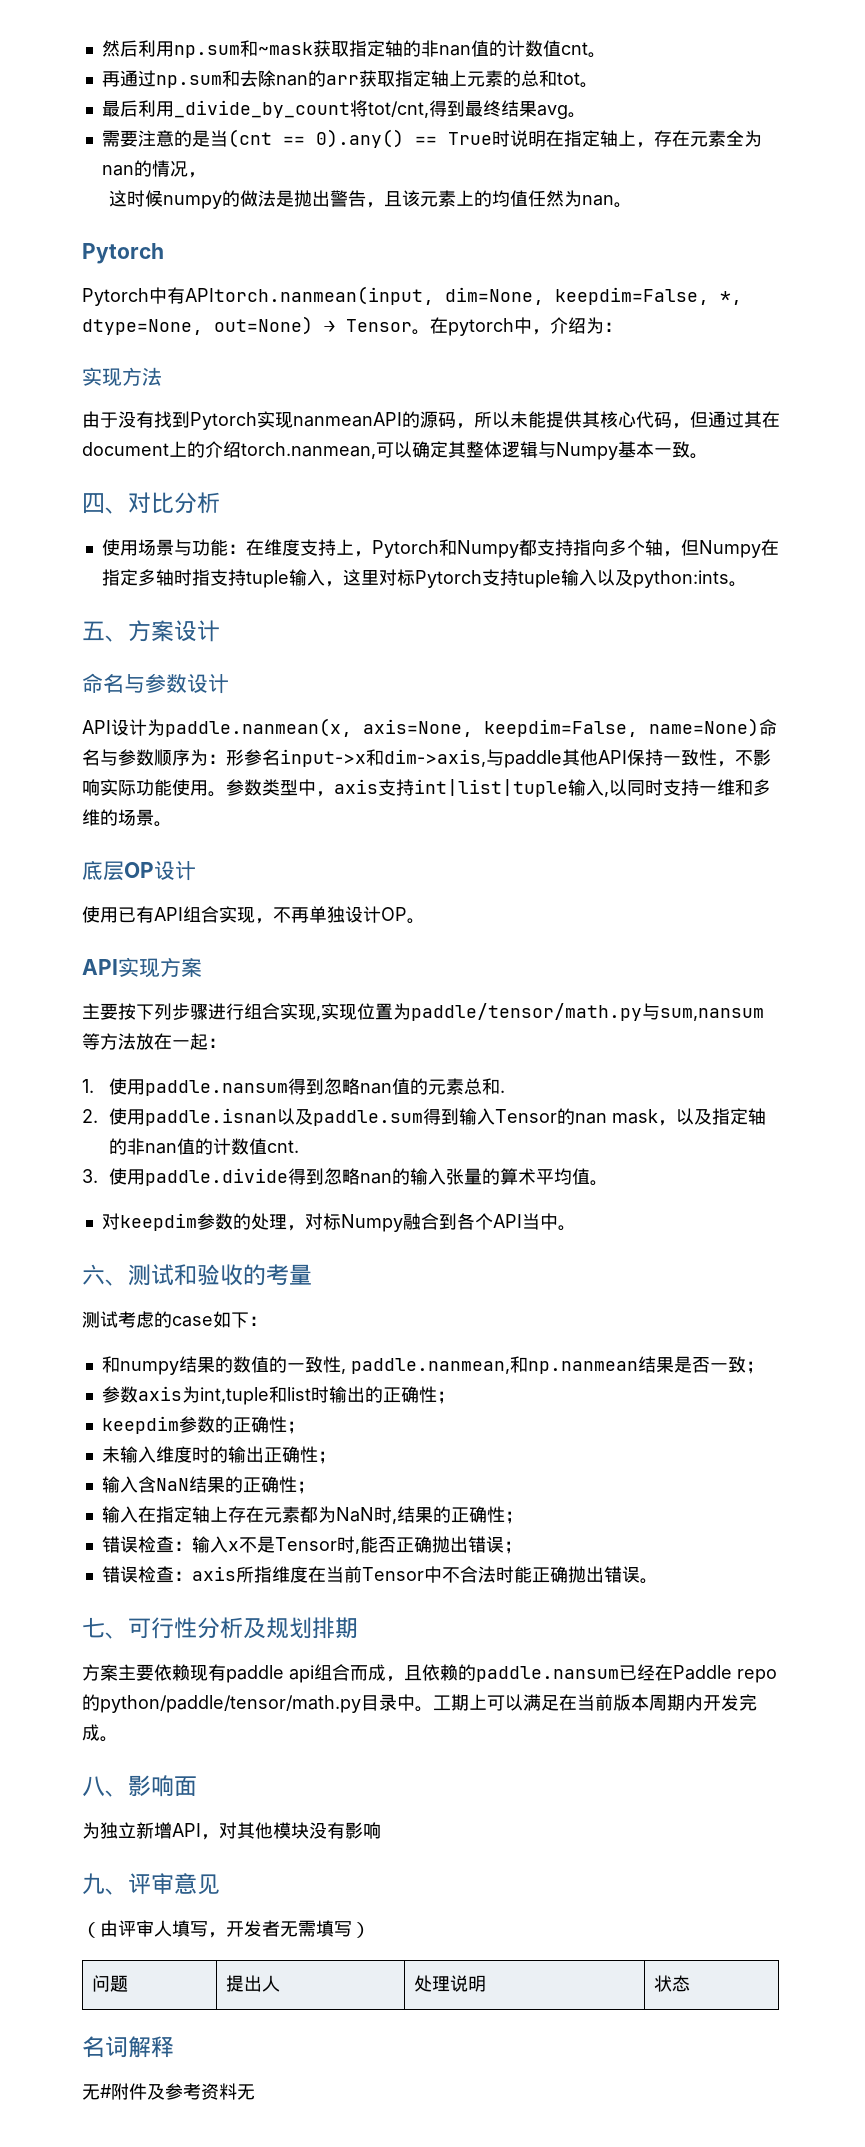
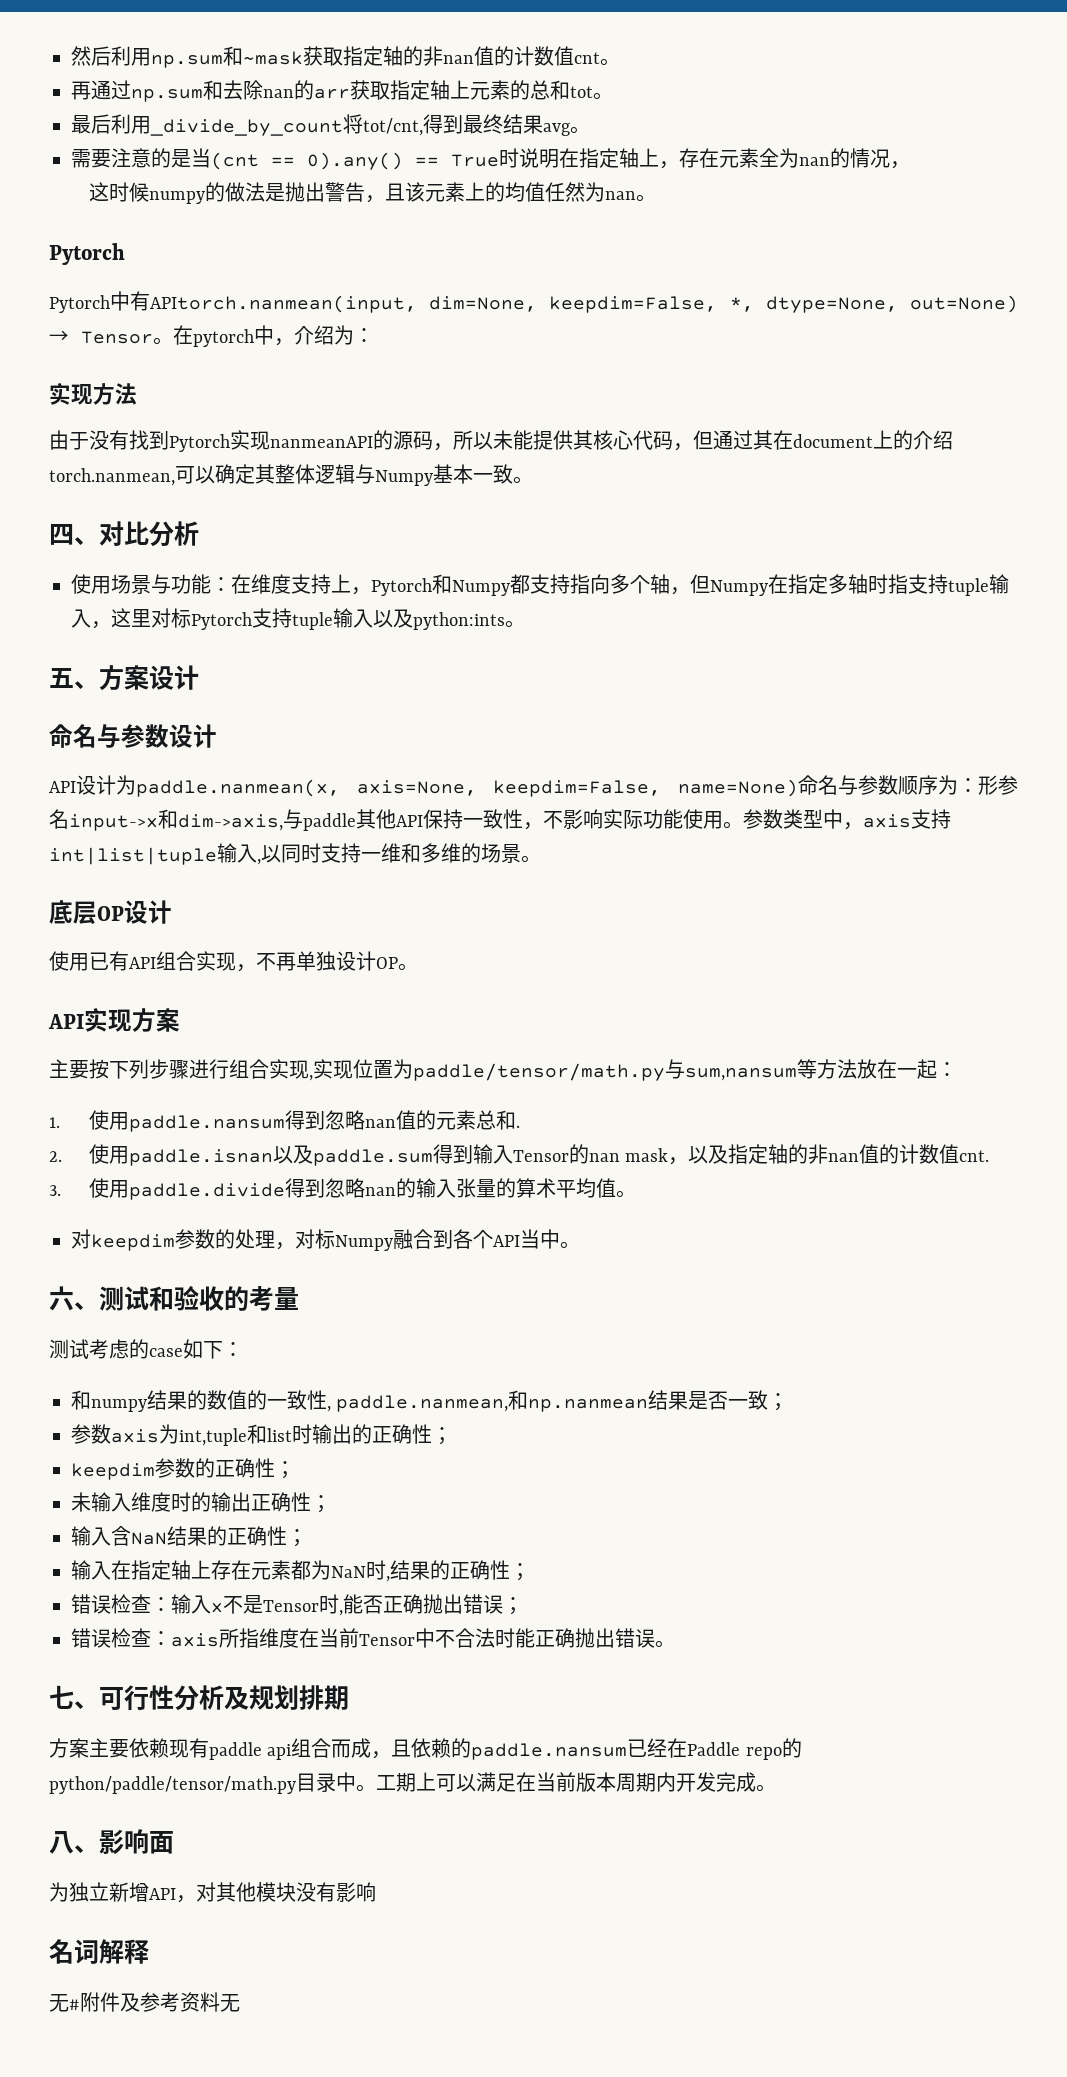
- 九、评审意见
- （由评审人填写，开发者无需填写）
- 问题 | 提出人 | 处理说明 | 状态

